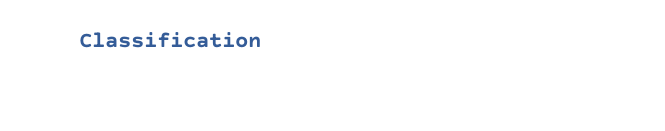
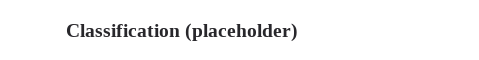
- Classification
+ Classification (placeholder)

